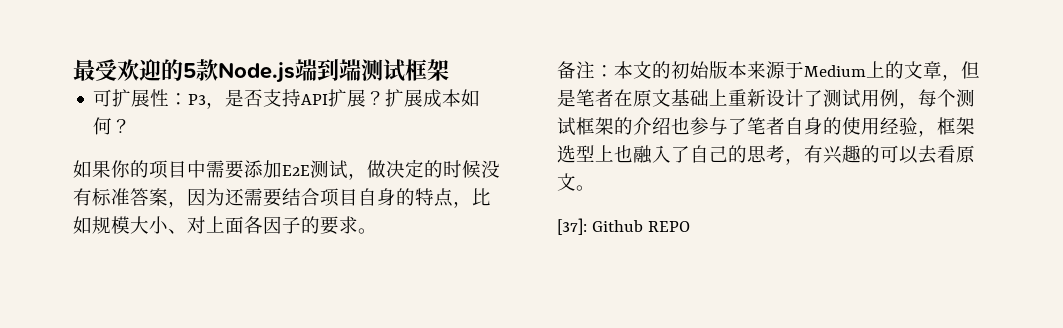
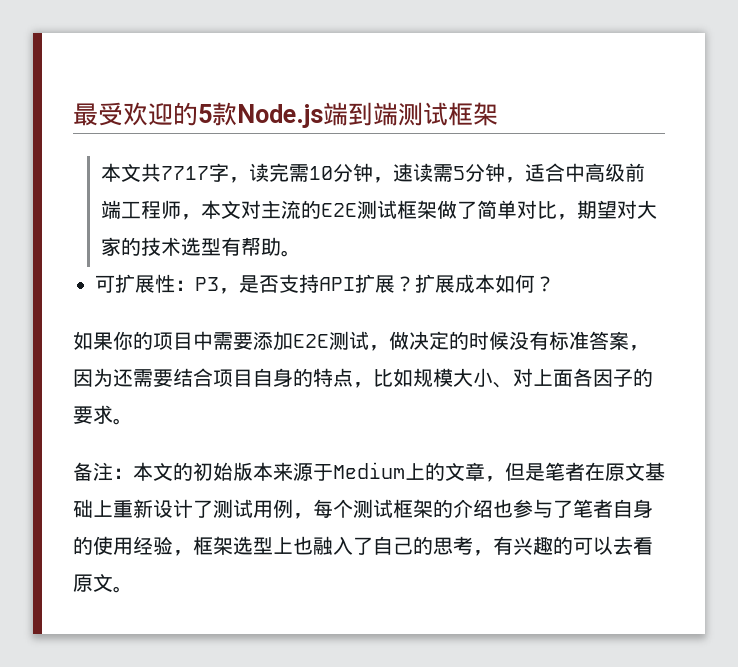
+ 本文共7717字，读完需10分钟，速读需5分钟，适合中高级前端工程师，本文对主流的E2E测试框架做了简单对比，期望对大家的技术选型有帮助。
- [37]: Github REPO

